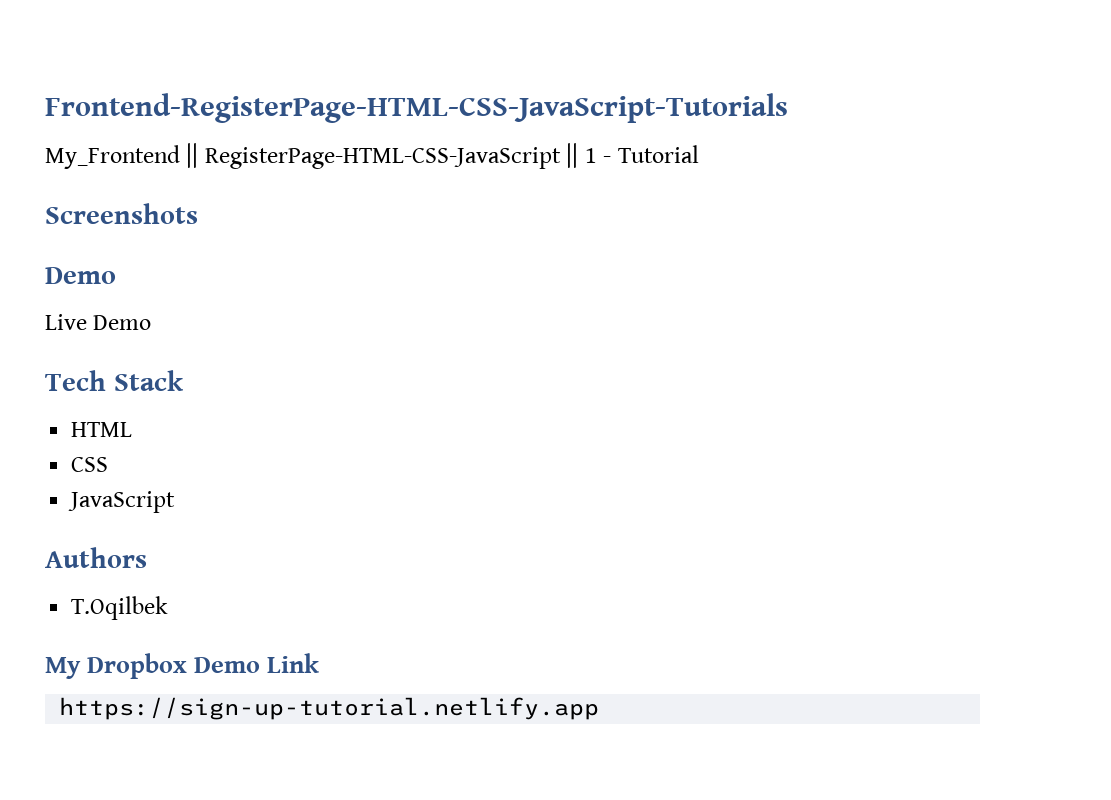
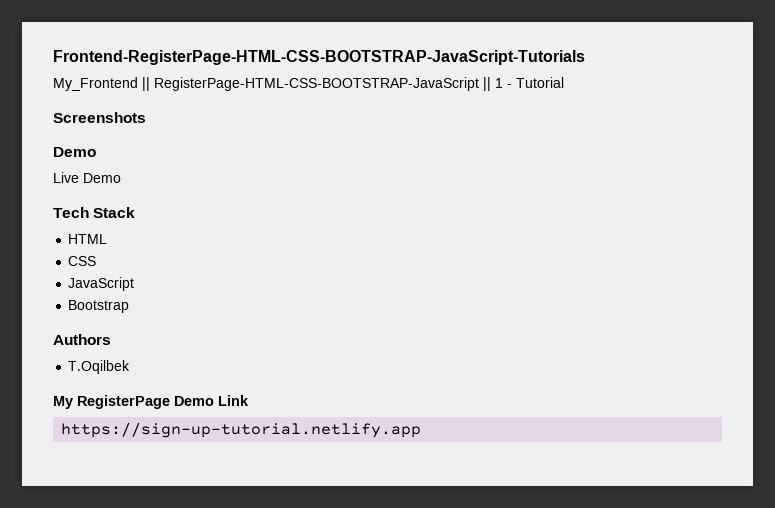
- Frontend-RegisterPage-HTML-CSS-JavaScript-Tutorials
+ Frontend-RegisterPage-HTML-CSS-BOOTSTRAP-JavaScript-Tutorials
- My_Frontend || RegisterPage-HTML-CSS-JavaScript || 1 - Tutorial
+ My_Frontend || RegisterPage-HTML-CSS-BOOTSTRAP-JavaScript || 1 - Tutorial
+ Bootstrap
- My Dropbox Demo Link
+ My RegisterPage Demo Link

